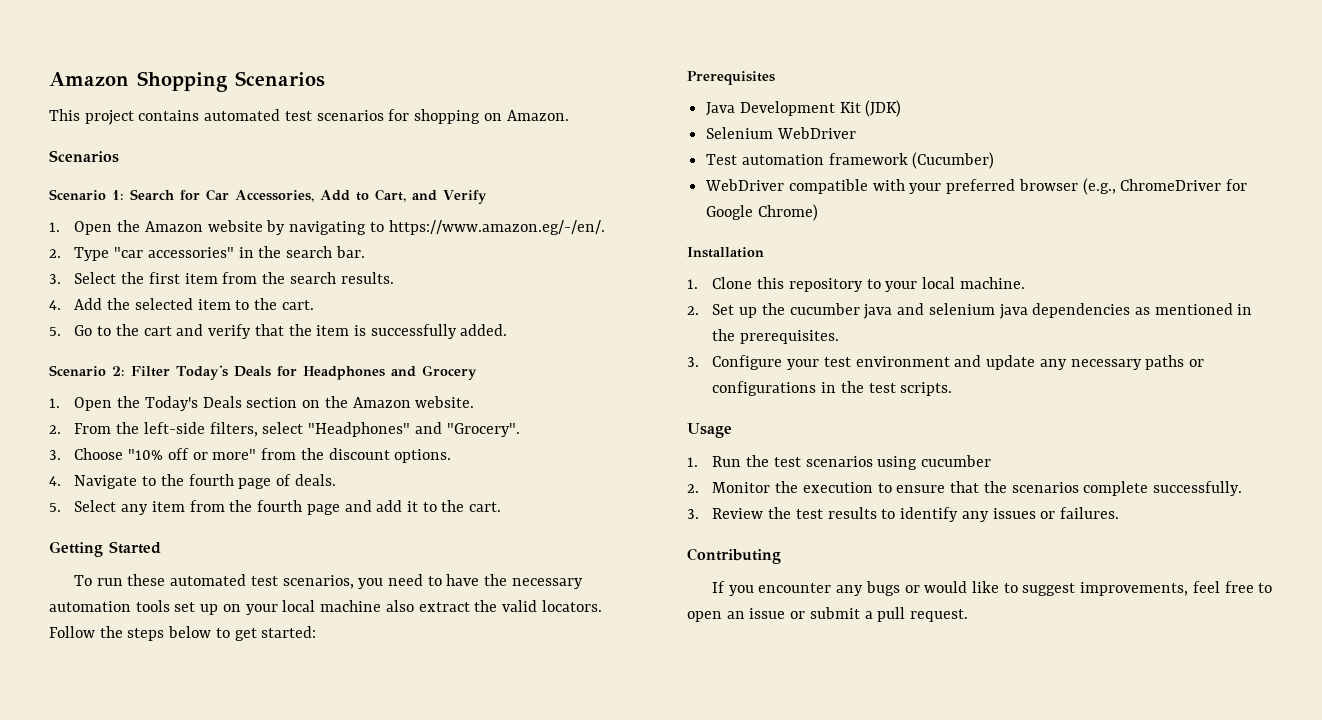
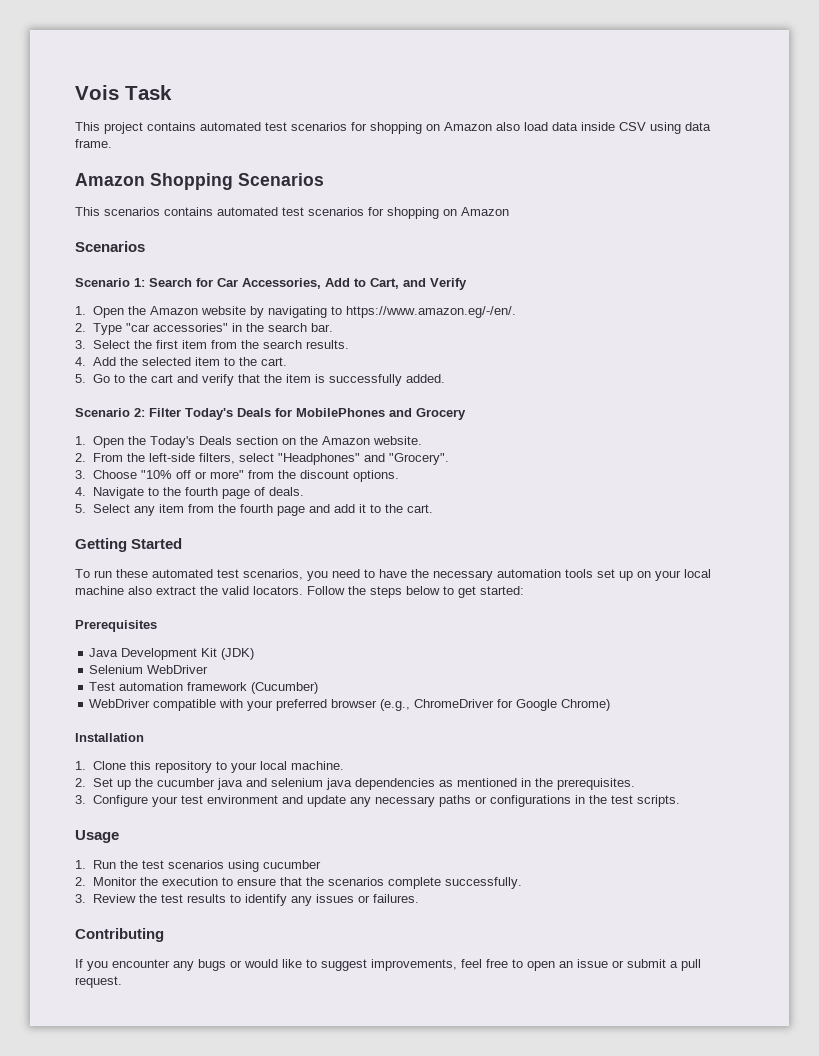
- Amazon Shopping Scenarios
+ Vois Task
- This project contains automated test scenarios for shopping on Amazon.
+ This project contains automated test scenarios for shopping on Amazon also load data inside CSV using data frame.
+ Amazon Shopping Scenarios
+ This scenarios contains automated test scenarios for shopping on Amazon
- Scenario 2: Filter Today's Deals for Headphones and Grocery
+ Scenario 2: Filter Today's Deals for MobilePhones and Grocery

